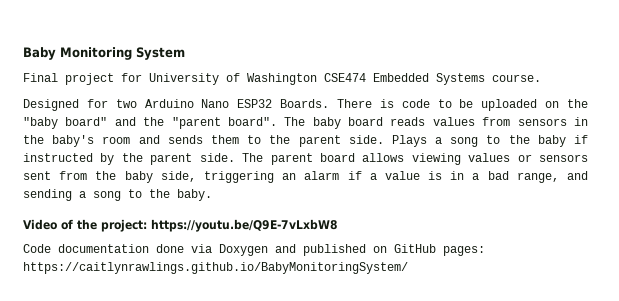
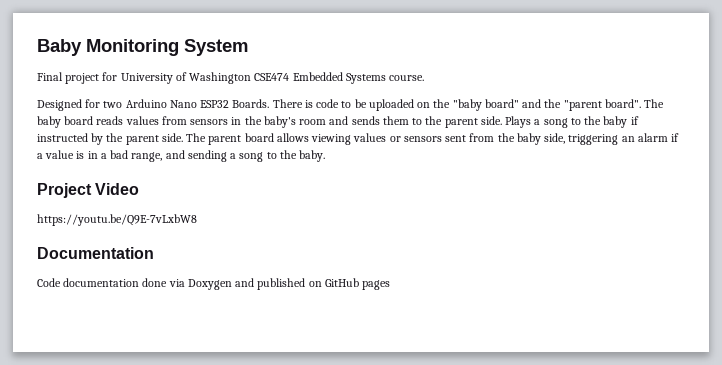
- Video of the project: https://youtu.be/Q9E-7vLxbW8
+ Project Video
+ https://youtu.be/Q9E-7vLxbW8
+ Documentation
- Code documentation done via Doxygen and published on GitHub pages: https://caitlynrawlings.github.io/BabyMonitoringSystem/
+ Code documentation done via Doxygen and published on GitHub pages

